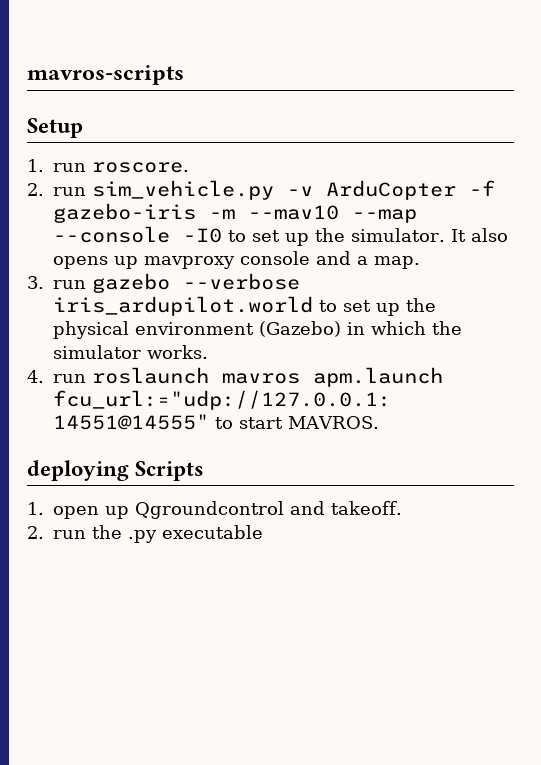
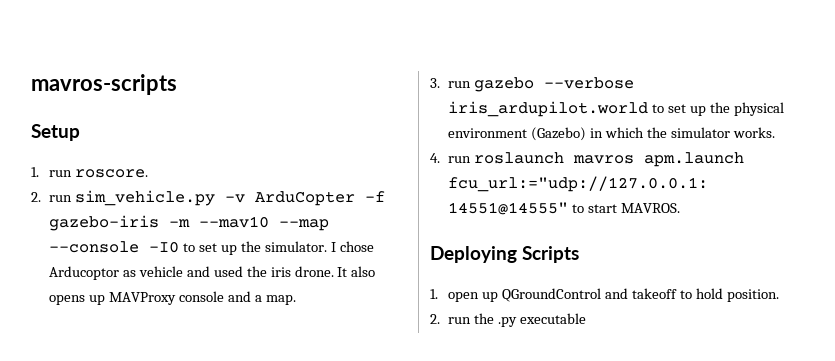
+ I chose Arducoptor as vehicle and used the iris drone.
- It also opens up mavproxy console and a map.
+ It also opens up MAVProxy console and a map.
- deploying Scripts
+ Deploying Scripts
- 1. open up Qgroundcontrol and takeoff.
+ 1. open up QGroundControl and takeoff to hold position.

